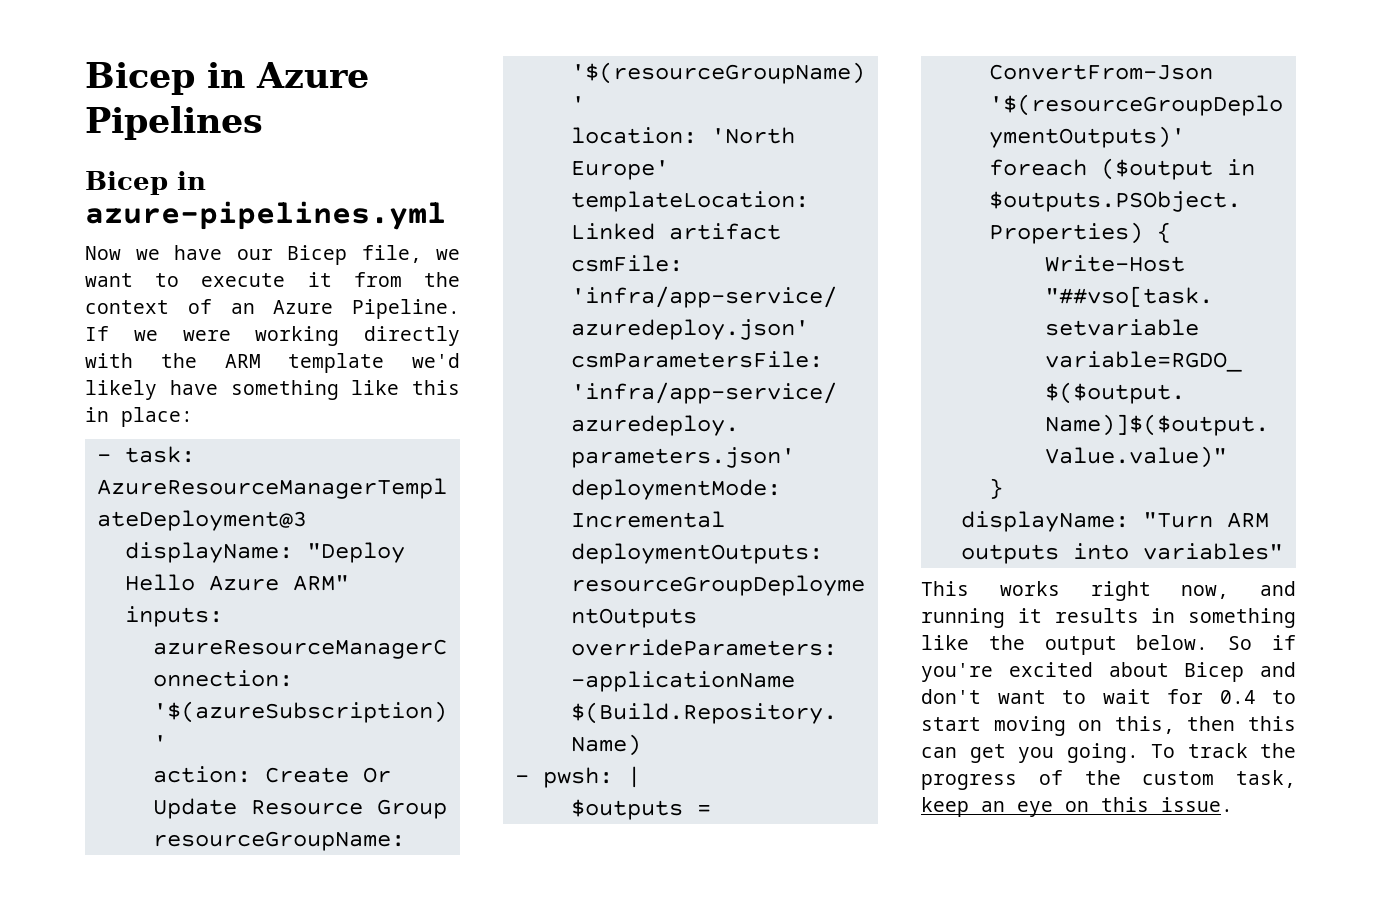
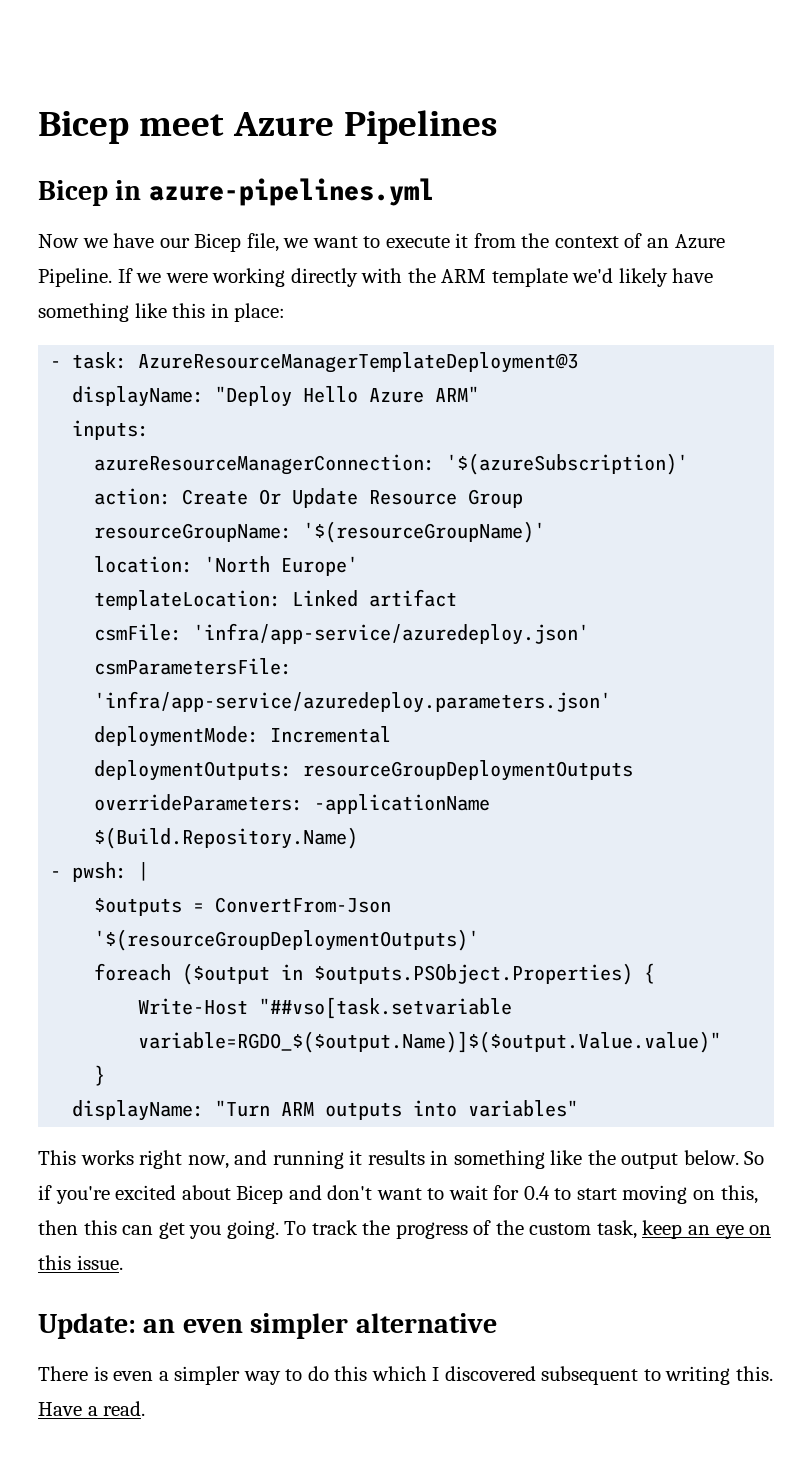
- Bicep in Azure Pipelines
+ Bicep meet Azure Pipelines
+ Update: an even simpler alternative
+ There is even a simpler way to do this which I discovered subsequent to writing this. Have a read.

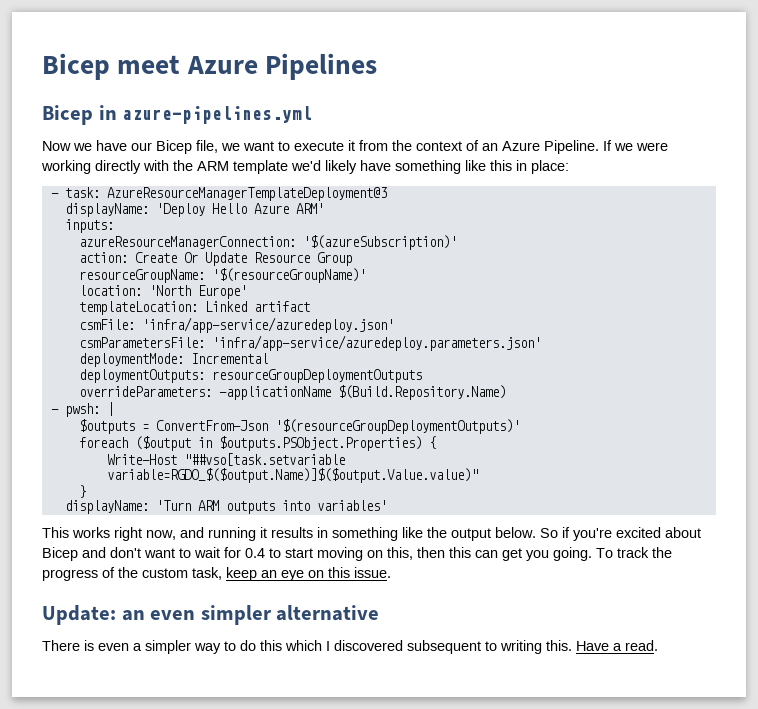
- displayName: "Deploy Hello Azure ARM"
+ displayName: 'Deploy Hello Azure ARM'
- displayName: "Turn ARM outputs into variables"
+ displayName: 'Turn ARM outputs into variables'

